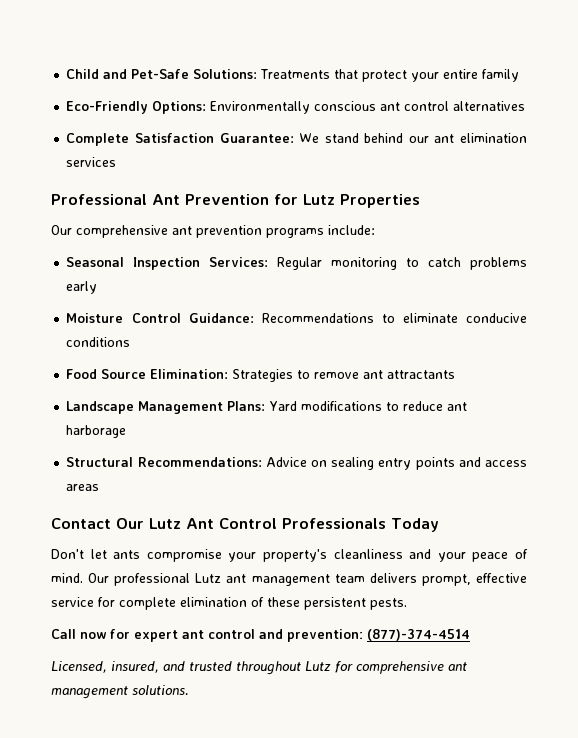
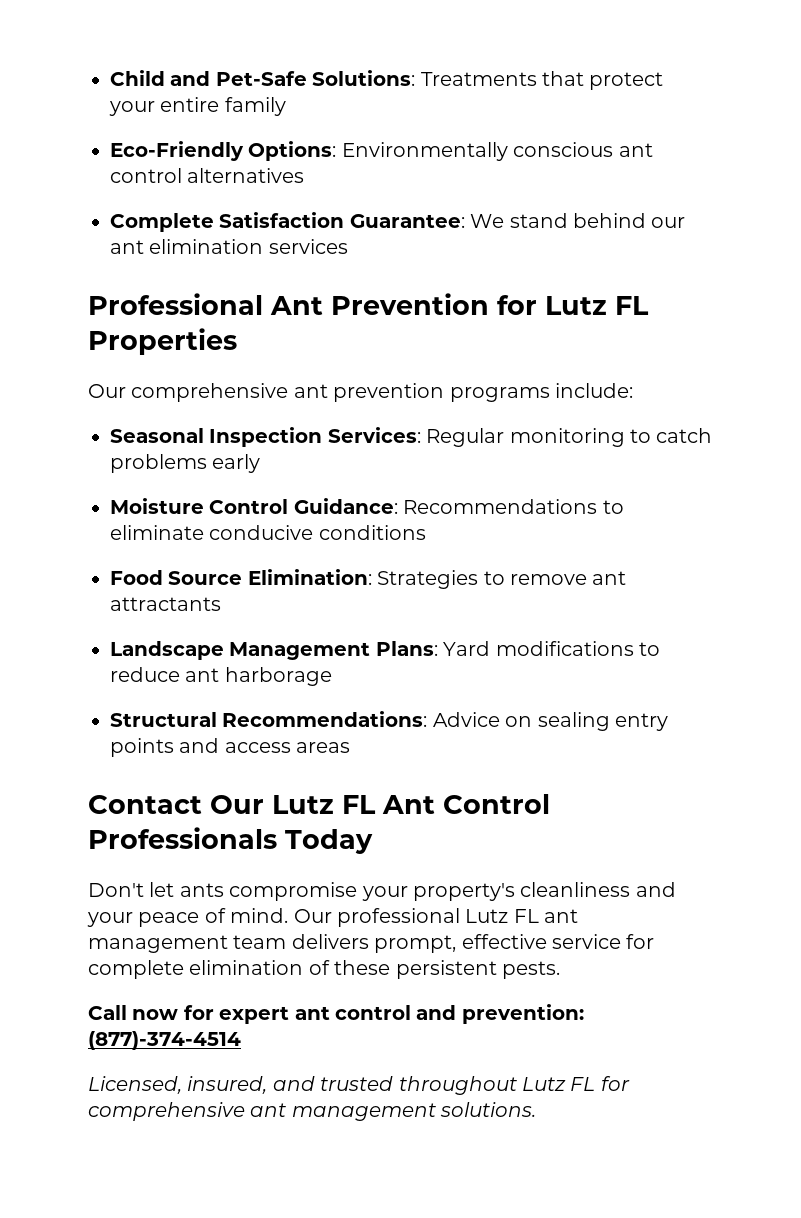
- Professional Ant Prevention for Lutz Properties
+ Professional Ant Prevention for Lutz FL Properties
- Contact Our Lutz Ant Control Professionals Today
+ Contact Our Lutz FL Ant Control Professionals Today
- Our professional Lutz ant management team delivers prompt, effective service for complete elimination of these persistent pests.
+ Our professional Lutz FL ant management team delivers prompt, effective service for complete elimination of these persistent pests.
- Licensed, insured, and trusted throughout Lutz for comprehensive ant management solutions.
+ Licensed, insured, and trusted throughout Lutz FL for comprehensive ant management solutions.

